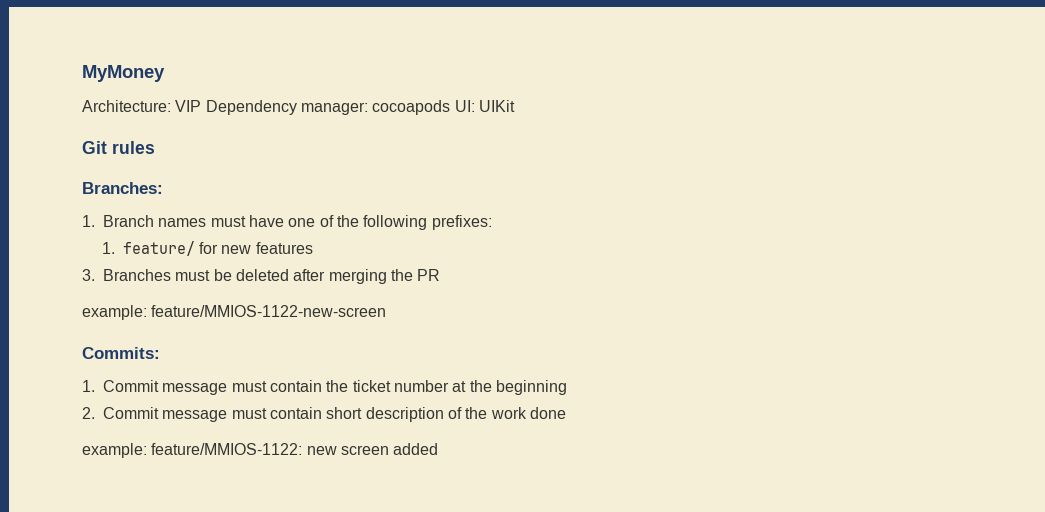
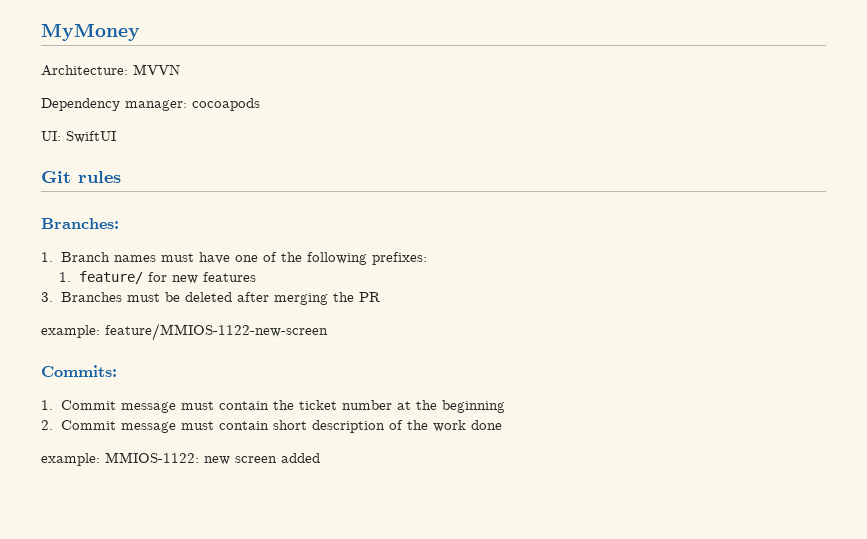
- Architecture: VIP Dependency manager: cocoapods UI: UIKit
+ Architecture: MVVN
+ Dependency manager: cocoapods
+ UI: SwiftUI
- example: feature/MMIOS-1122: new screen added
+ example: MMIOS-1122: new screen added

